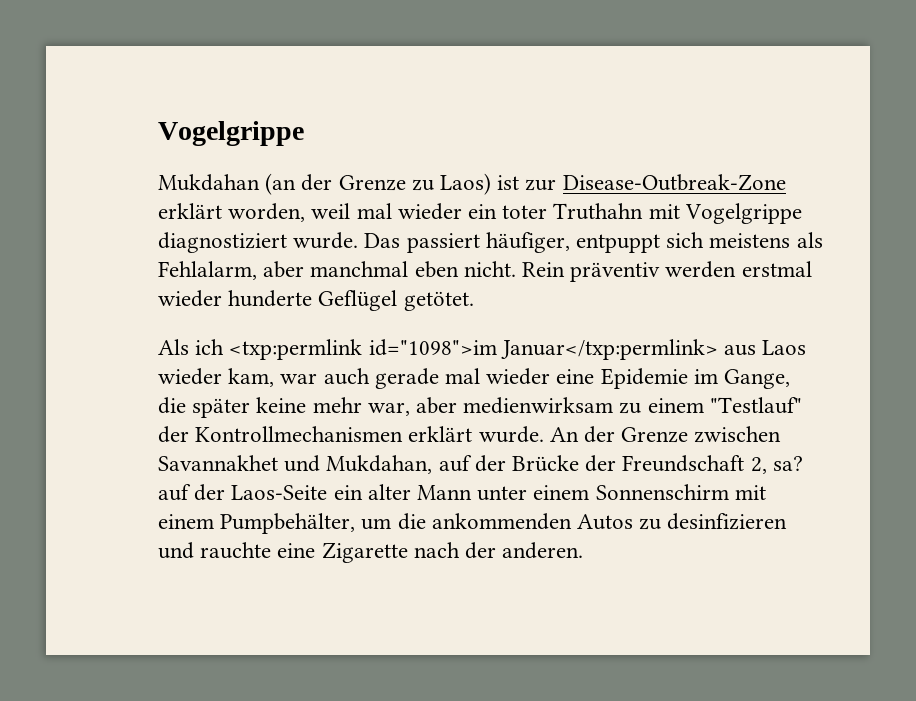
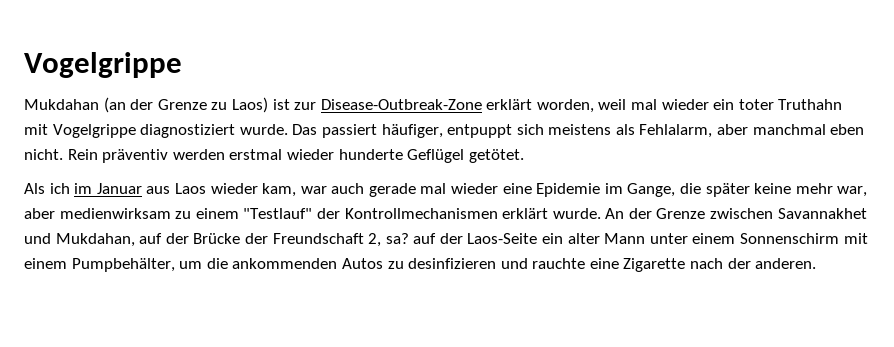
- Als ich <txp:permlink id="1098">im Januar</txp:permlink> aus Laos wieder kam, war auch gerade mal wieder eine Epidemie im Gange, die später keine mehr war, aber medienwirksam zu einem "Testlauf" der Kontrollmechanismen erklärt wurde.
+ Als ich im Januar aus Laos wieder kam, war auch gerade mal wieder eine Epidemie im Gange, die später keine mehr war, aber medienwirksam zu einem "Testlauf" der Kontrollmechanismen erklärt wurde.

